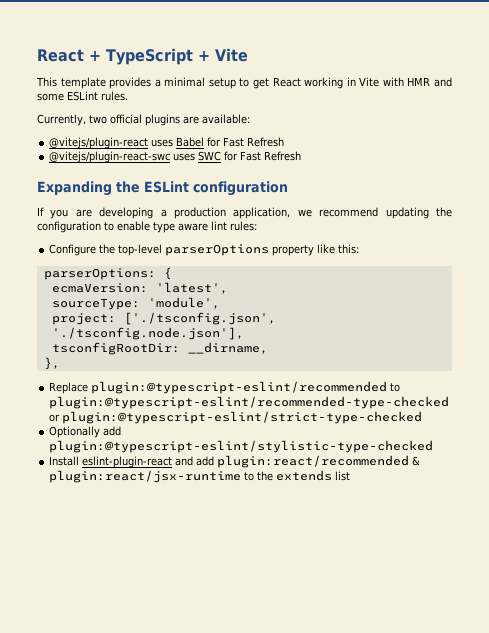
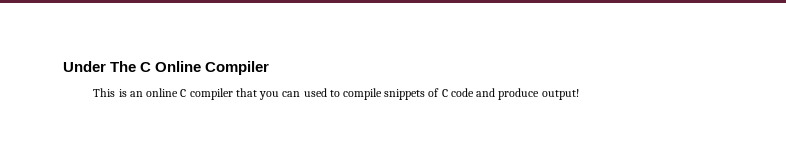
- React + TypeScript + Vite
- This template provides a minimal setup to get React working in Vite with HMR and some ESLint rules.
- Currently, two official plugins are available:
- @vitejs/plugin-react uses Babel for Fast Refresh
- @vitejs/plugin-react-swc uses SWC for Fast Refresh
- Expanding the ESLint configuration
- If you are developing a production application, we recommend updating the configuration to enable type aware lint rules:
- Configure the top-level parserOptions property like this:
- parserOptions: {
- ecmaVersion: 'latest',
- sourceType: 'module',
- project: ['./tsconfig.json', './tsconfig.node.json'],
- tsconfigRootDir: __dirname,
- },
- Replace plugin:@typescript-eslint/recommended to plugin:@typescript-eslint/recommended-type-checked or plugin:@typescript-eslint/strict-type-checked
- Optionally add plugin:@typescript-eslint/stylistic-type-checked
- Install eslint-plugin-react and add plugin:react/recommended & plugin:react/jsx-runtime to the extends list
+ Under The C Online Compiler
+ This is an online C compiler that you can used to compile snippets of C code and produce output!

